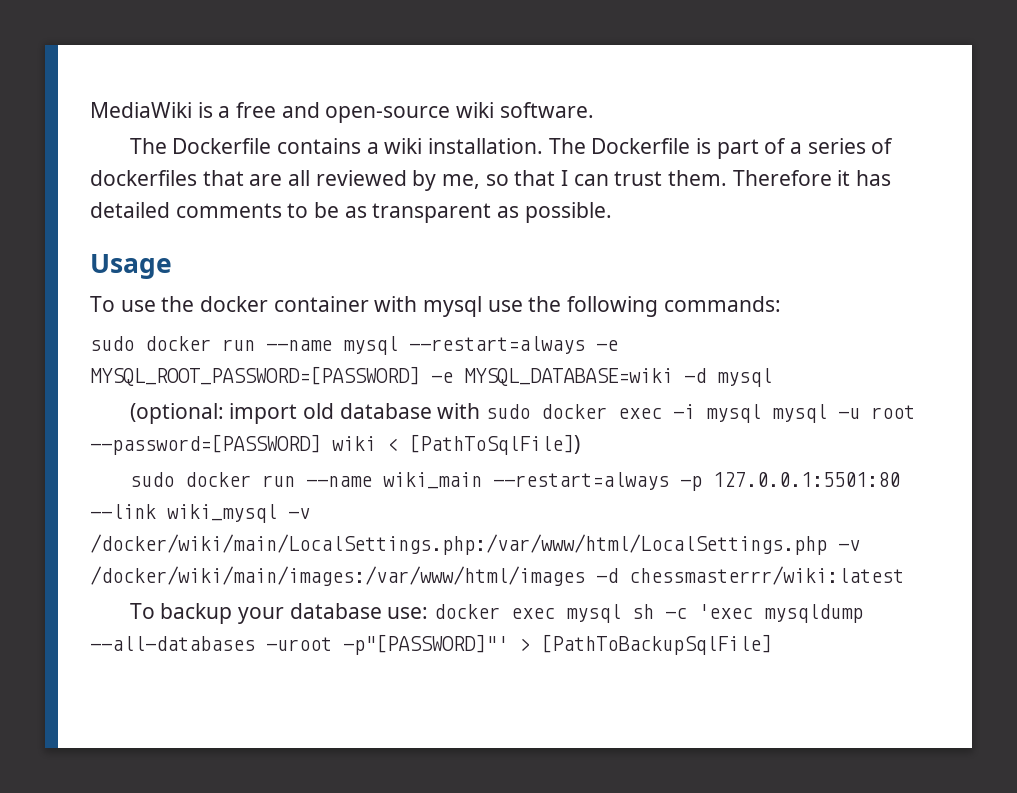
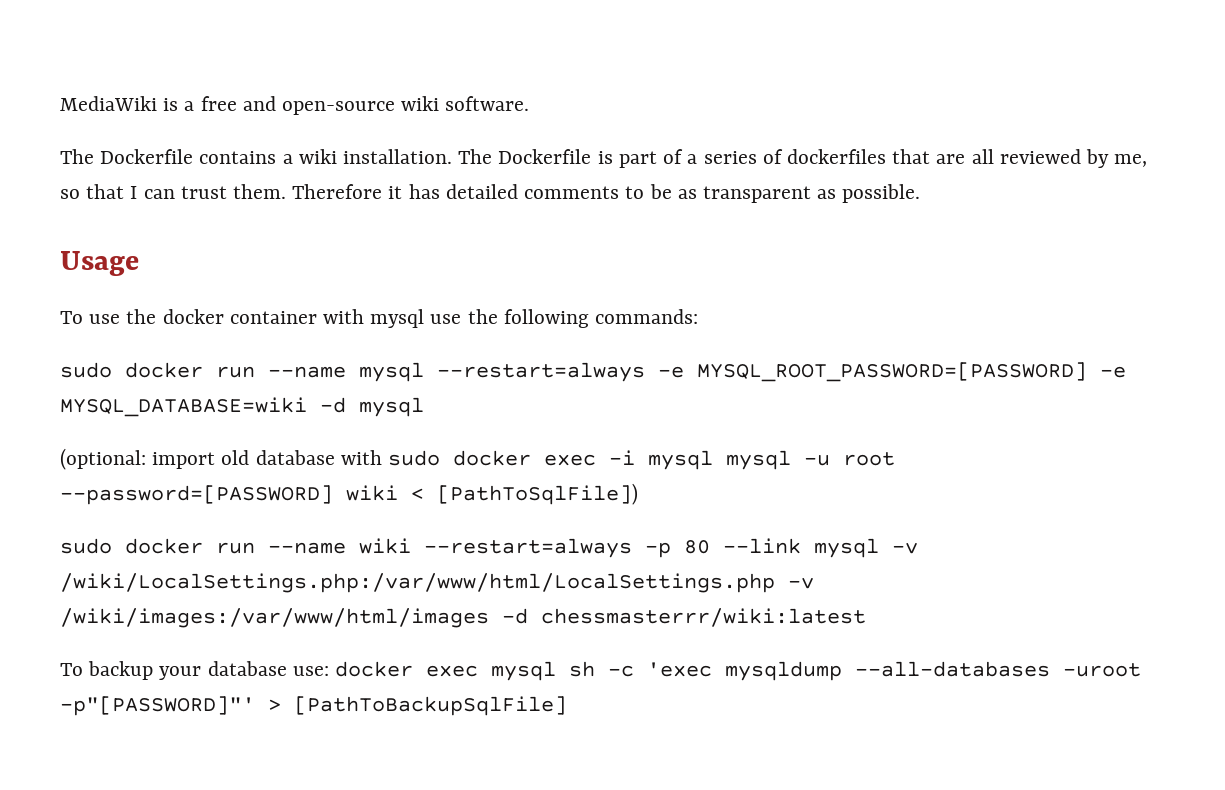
- sudo docker run --name wiki_main --restart=always -p 127.0.0.1:5501:80 --link wiki_mysql -v /docker/wiki/main/LocalSettings.php:/var/www/html/LocalSettings.php -v /docker/wiki/main/images:/var/www/html/images -d chessmasterrr/wiki:latest
+ sudo docker run --name wiki --restart=always -p 80 --link mysql -v /wiki/LocalSettings.php:/var/www/html/LocalSettings.php -v /wiki/images:/var/www/html/images -d chessmasterrr/wiki:latest

